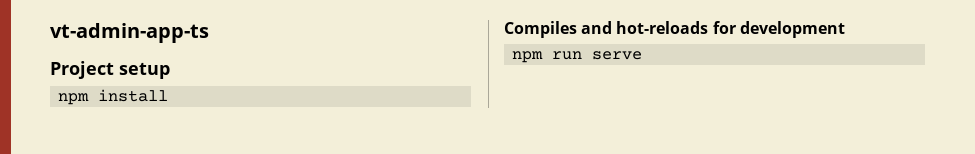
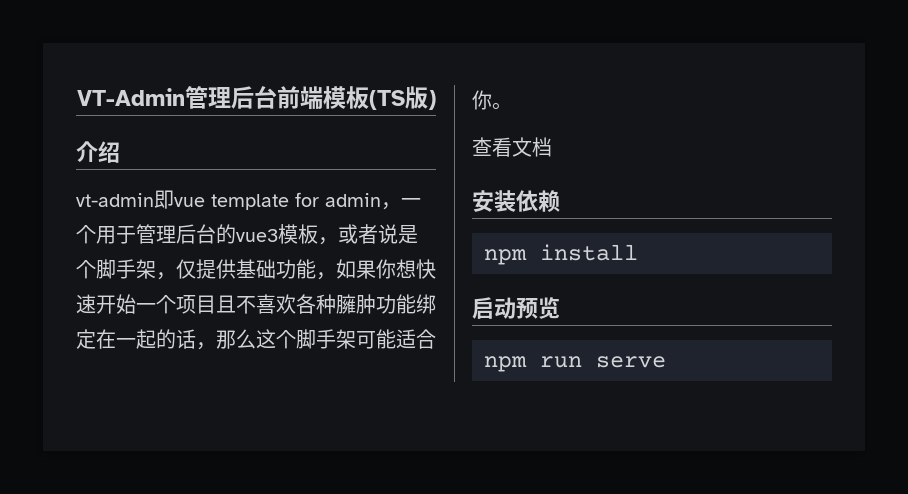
- vt-admin-app-ts
- Project setup
+ VT-Admin管理后台前端模板(TS版)
+ 介绍
+ vt-admin即vue template for admin，一个用于管理后台的vue3模板，或者说是个脚手架，仅提供基础功能，如果你想快速开始一个项目且不喜欢各种臃肿功能绑定在一起的话，那么这个脚手架可能适合你。
+ 查看文档
+ 安装依赖
  npm install
- Compiles and hot-reloads for development
+ 启动预览

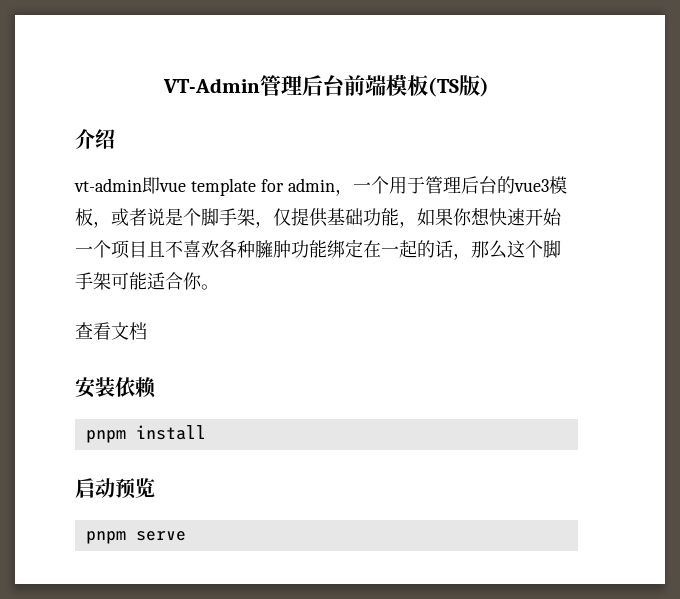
- npm install
+ pnpm install
- npm run serve
+ pnpm serve

